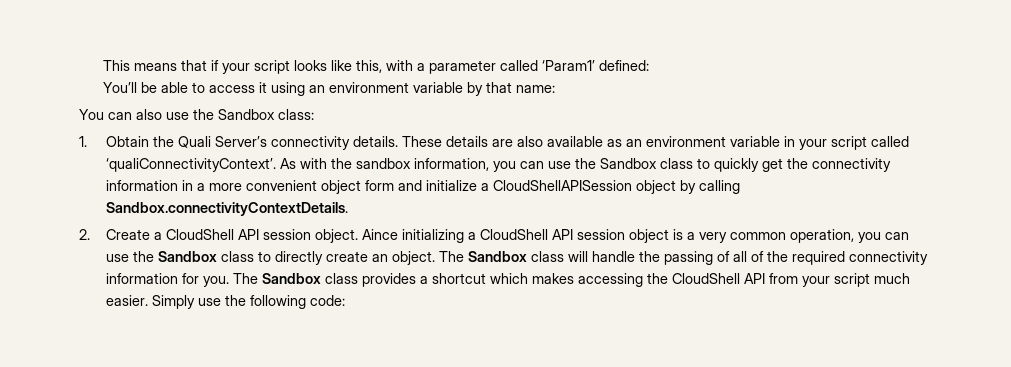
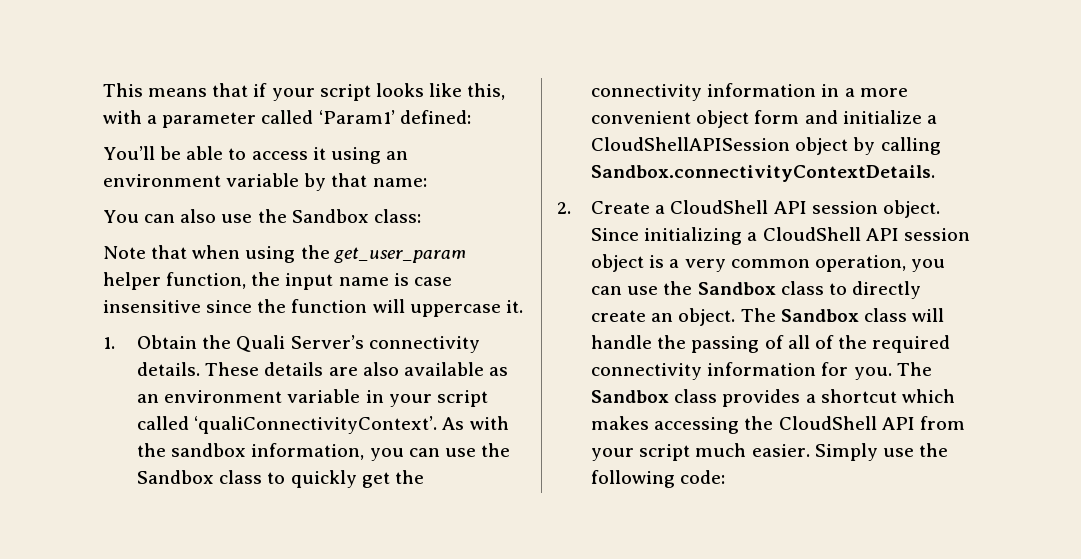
+ Note that when using the get_user_param helper function, the input name is case insensitive since the function will uppercase it.
- Aince initializing a CloudShell API session object is a very common operation, you can use the Sandbox class to directly create an object.
+ Since initializing a CloudShell API session object is a very common operation, you can use the Sandbox class to directly create an object.

